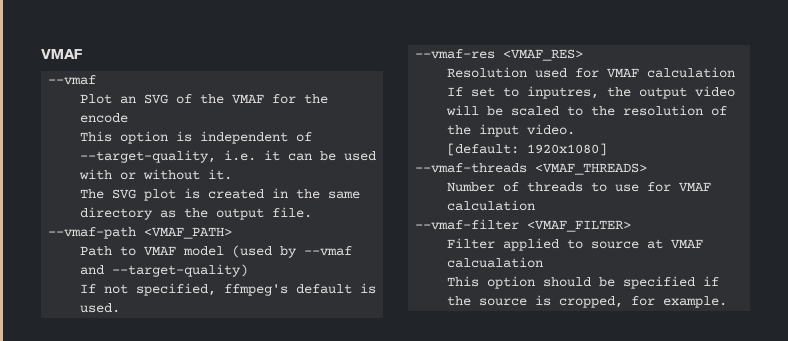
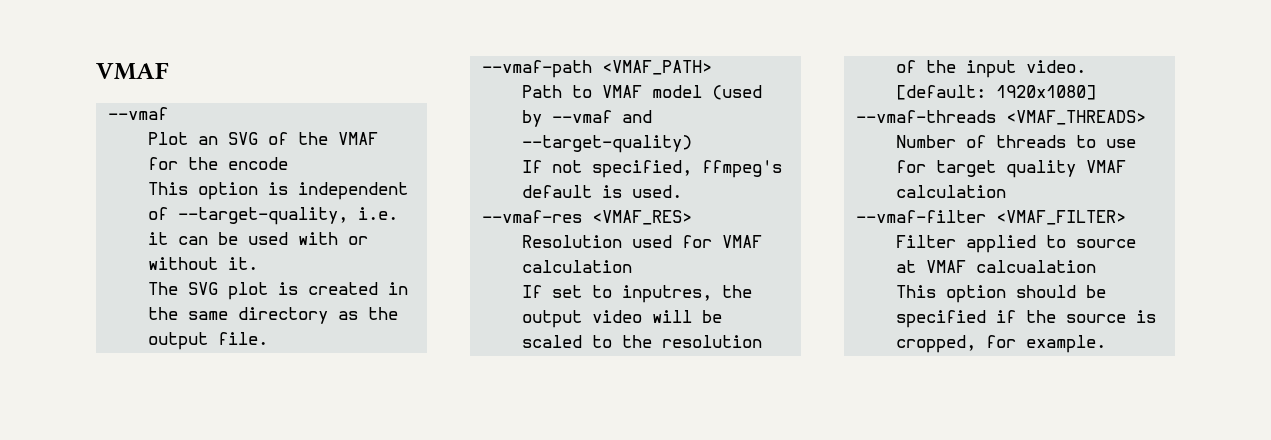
- Number of threads to use for VMAF calculation
+ Number of threads to use for target quality VMAF calculation

